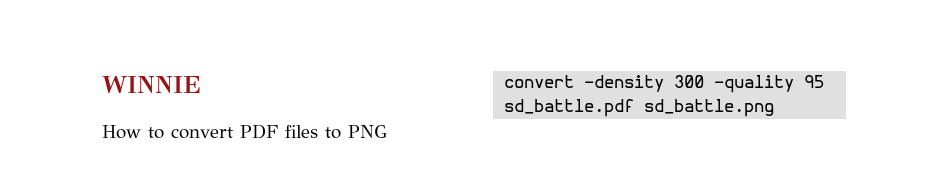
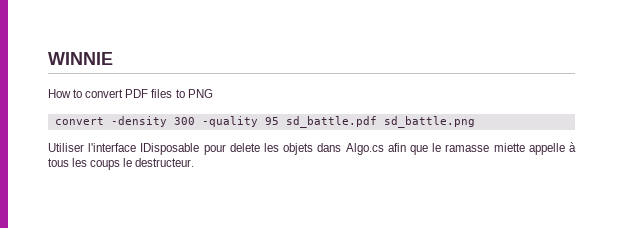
+ Utiliser l'interface IDisposable pour delete les objets dans Algo.cs afin que le ramasse miette appelle à tous les coups le destructeur.

